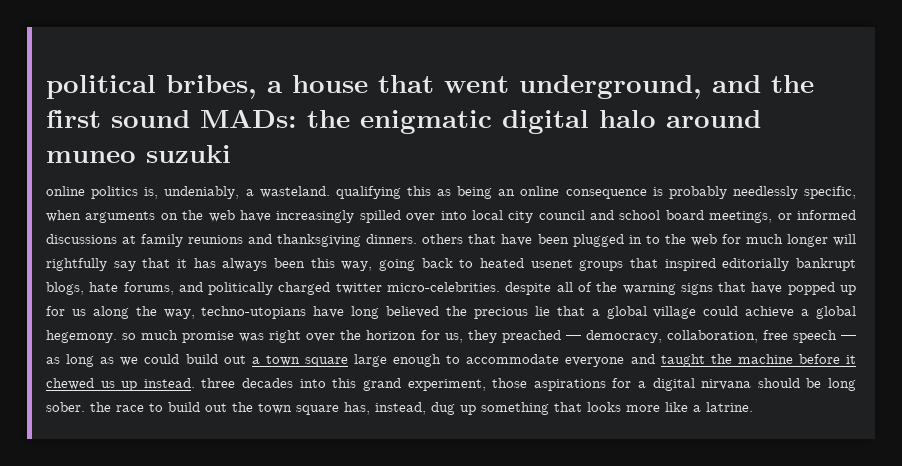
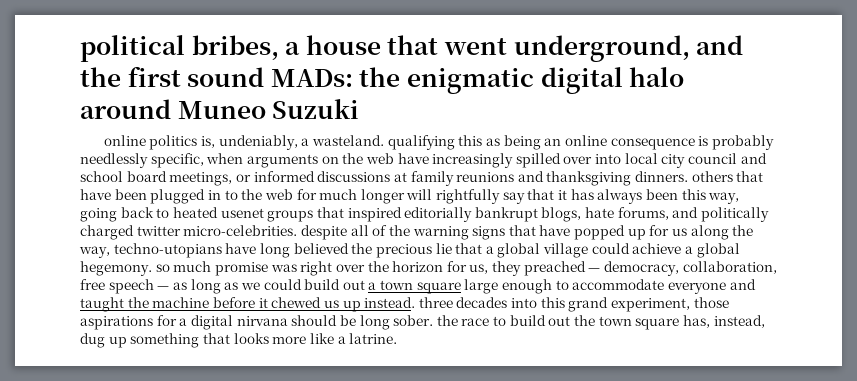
- political bribes, a house that went underground, and the first sound MADs: the enigmatic digital halo around muneo suzuki
+ political bribes, a house that went underground, and the first sound MADs: the enigmatic digital halo around Muneo Suzuki

